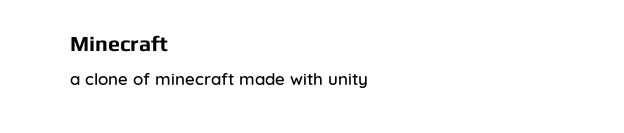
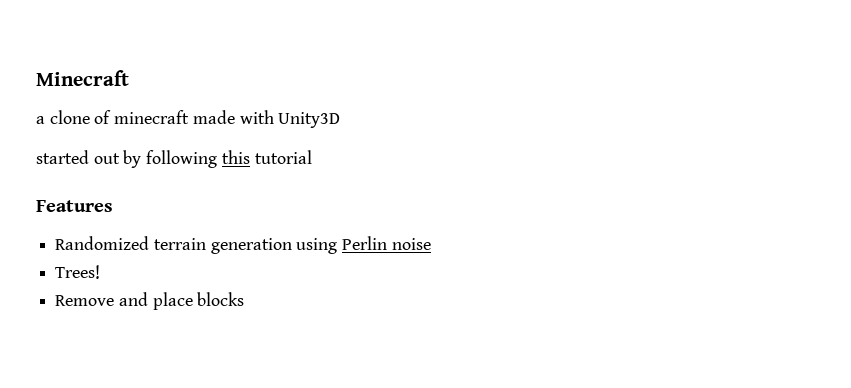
- a clone of minecraft made with unity
+ a clone of minecraft made with Unity3D
+ started out by following this tutorial
+ Features
+ Randomized terrain generation using Perlin noise
+ Trees!
+ Remove and place blocks

